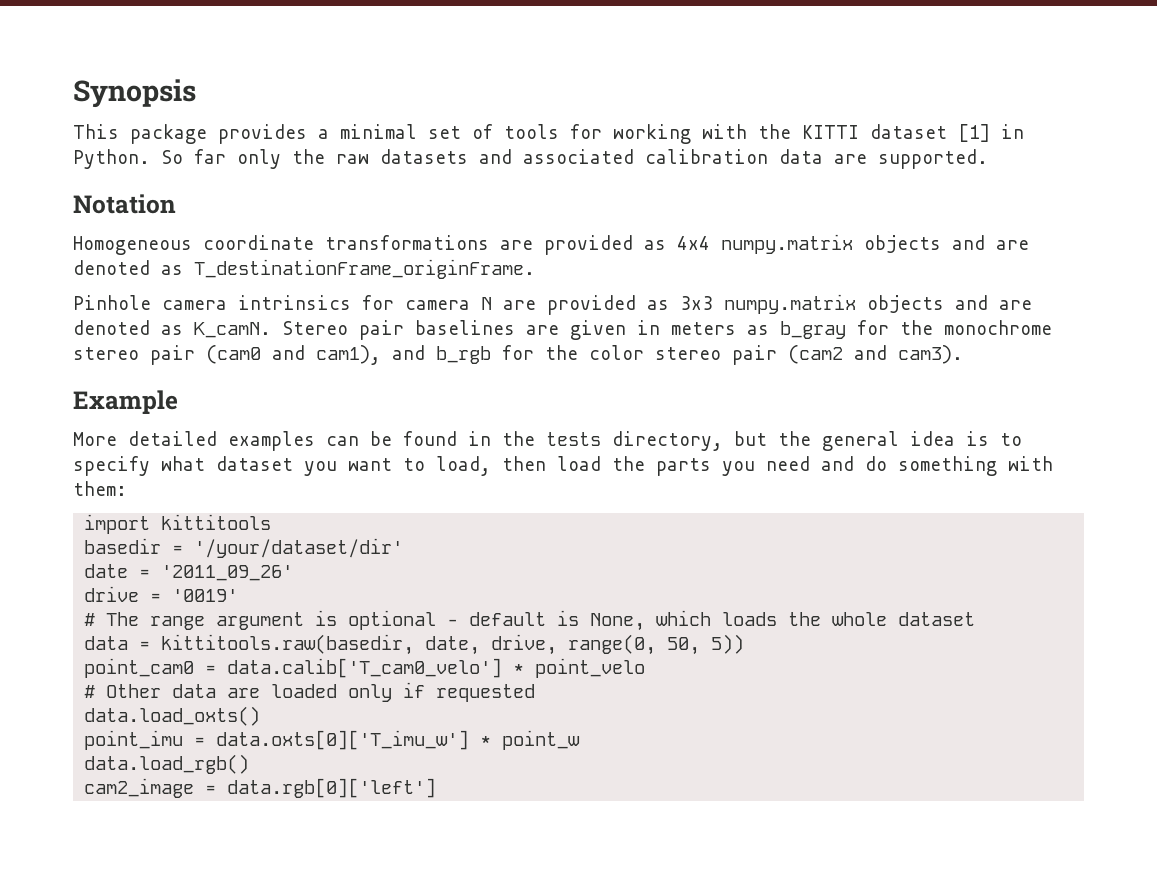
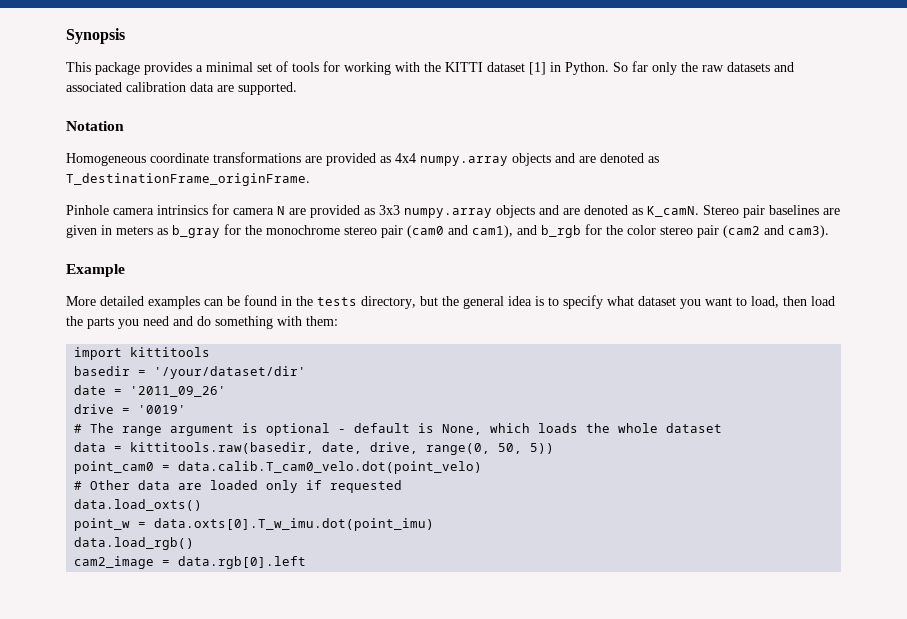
- Homogeneous coordinate transformations are provided as 4x4 numpy.matrix objects and are denoted as T_destinationFrame_originFrame.
+ Homogeneous coordinate transformations are provided as 4x4 numpy.array objects and are denoted as T_destinationFrame_originFrame.
- Pinhole camera intrinsics for camera N are provided as 3x3 numpy.matrix objects and are denoted as K_camN.
+ Pinhole camera intrinsics for camera N are provided as 3x3 numpy.array objects and are denoted as K_camN.
- point_cam0 = data.calib['T_cam0_velo'] * point_velo
+ point_cam0 = data.calib.T_cam0_velo.dot(point_velo)
- point_imu = data.oxts[0]['T_imu_w'] * point_w
+ point_w = data.oxts[0].T_w_imu.dot(point_imu)
- cam2_image = data.rgb[0]['left']
+ cam2_image = data.rgb[0].left

